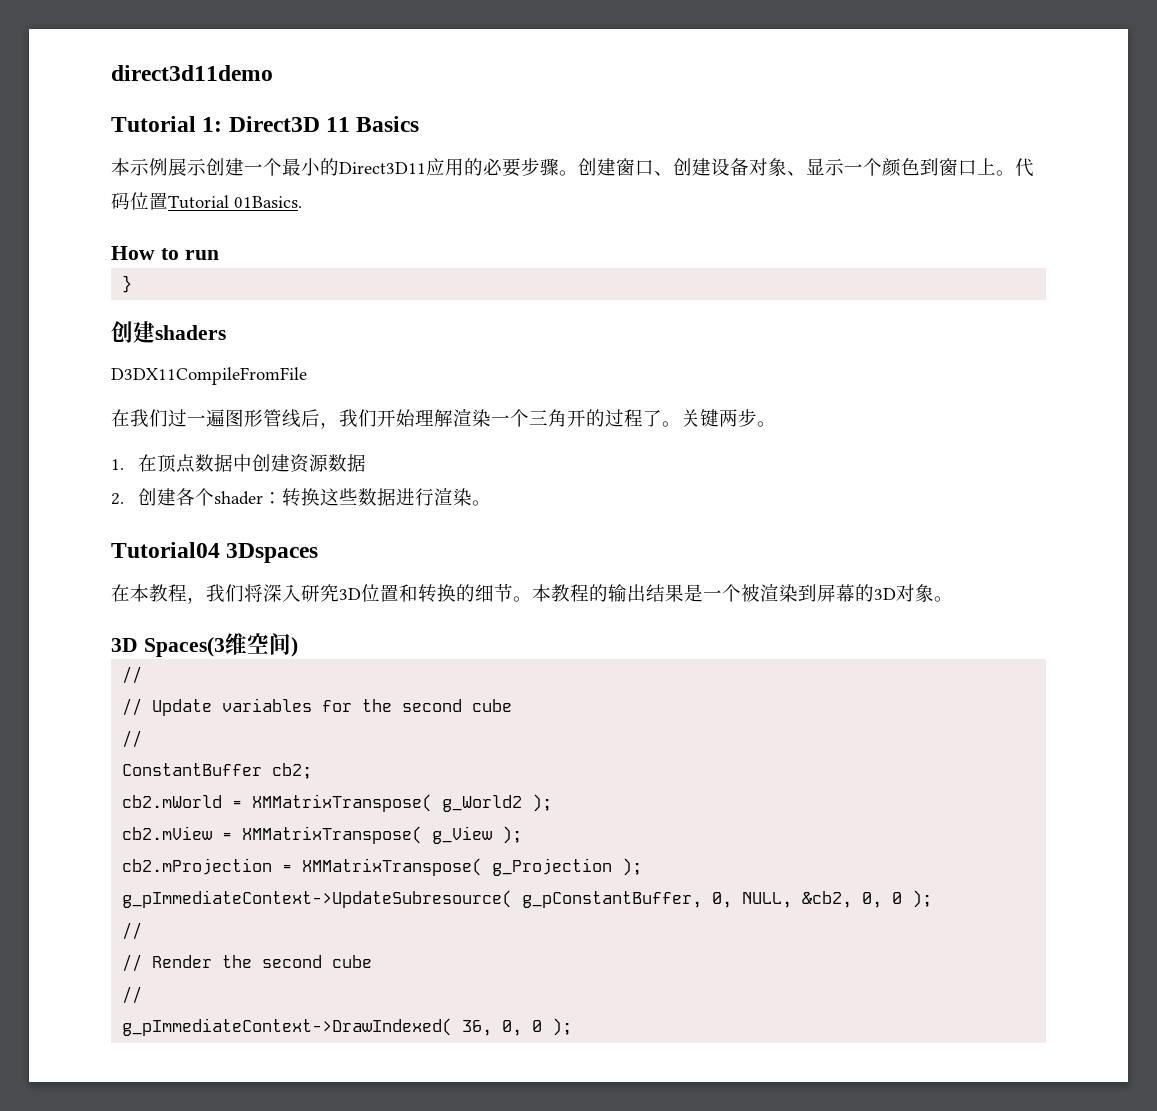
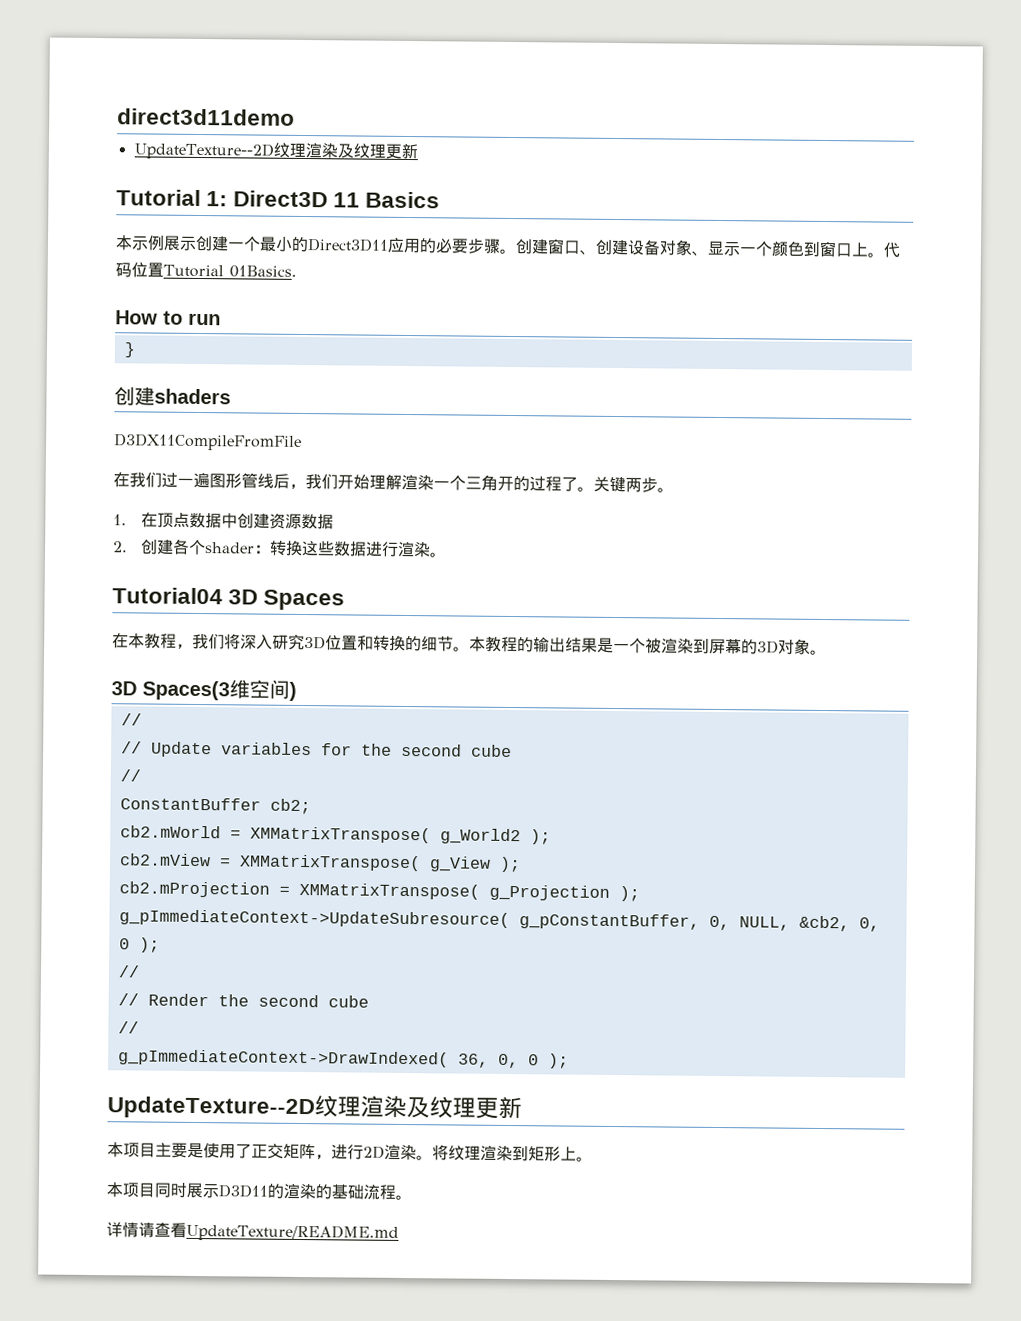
  direct3d11demo
+ UpdateTexture--2D纹理渲染及纹理更新
- Tutorial04 3Dspaces
+ Tutorial04 3D Spaces
  g_pImmediateContext->DrawIndexed( 36, 0, 0 );
+ UpdateTexture--2D纹理渲染及纹理更新
+ 本项目主要是使用了正交矩阵，进行2D渲染。将纹理渲染到矩形上。
+ 本项目同时展示D3D11的渲染的基础流程。
+ 详情请查看UpdateTexture/README.md

